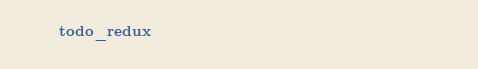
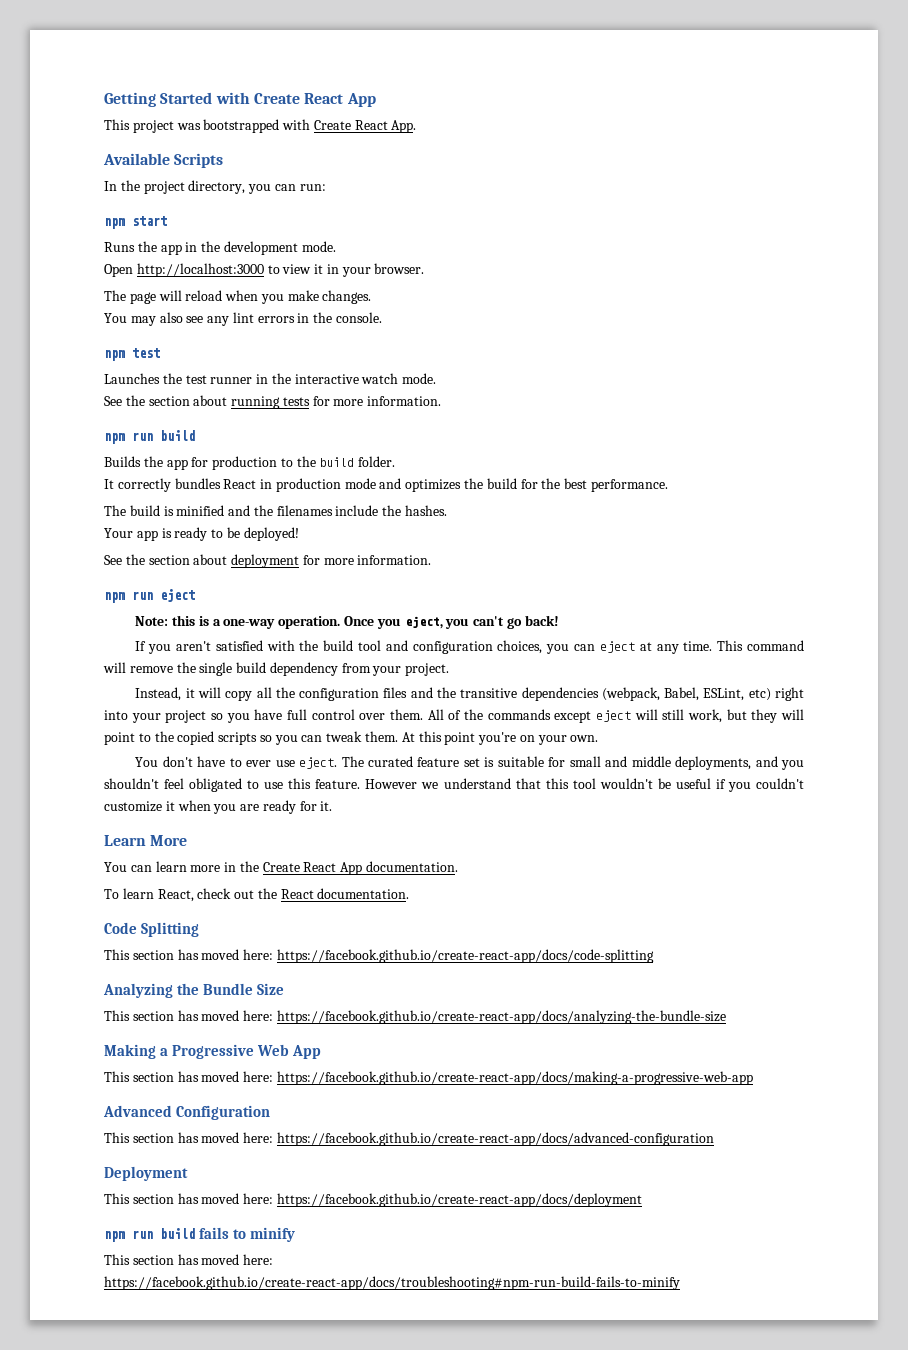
- todo_redux
+ Getting Started with Create React App
+ This project was bootstrapped with Create React App.
+ Available Scripts
+ In the project directory, you can run:
+ npm start
+ Runs the app in the development mode.
+ Open http://localhost:3000 to view it in your browser.
+ The page will reload when you make changes.
+ You may also see any lint errors in the console.
+ npm test
+ Launches the test runner in the interactive watch mode.
+ See the section about running tests for more information.
+ npm run build
+ Builds the app for production to the build folder.
+ It correctly bundles React in production mode and optimizes the build for the best performance.
+ The build is minified and the filenames include the hashes.
+ Your app is ready to be deployed!
+ See the section about deployment for more information.
+ npm run eject
+ Note: this is a one-way operation. Once you eject, you can't go back!
+ If you aren't satisfied with the build tool and configuration choices, you can eject at any time. This command will remove the single build dependency from your project.
+ Instead, it will copy all the configuration files and the transitive dependencies (webpack, Babel, ESLint, etc) right into your project so you have full control over them. All of the commands except eject will still work, but they will point to the copied scripts so you can tweak them. At this point you're on your own.
+ You don't have to ever use eject. The curated feature set is suitable for small and middle deployments, and you shouldn't feel obligated to use this feature. However we understand that this tool wouldn't be useful if you couldn't customize it when you are ready for it.
+ Learn More
+ You can learn more in the Create React App documentation.
+ To learn React, check out the React documentation.
+ Code Splitting
+ This section has moved here: https://facebook.github.io/create-react-app/docs/code-splitting
+ Analyzing the Bundle Size
+ This section has moved here: https://facebook.github.io/create-react-app/docs/analyzing-the-bundle-size
+ Making a Progressive Web App
+ This section has moved here: https://facebook.github.io/create-react-app/docs/making-a-progressive-web-app
+ Advanced Configuration
+ This section has moved here: https://facebook.github.io/create-react-app/docs/advanced-configuration
+ Deployment
+ This section has moved here: https://facebook.github.io/create-react-app/docs/deployment
+ npm run build fails to minify
+ This section has moved here: https://facebook.github.io/create-react-app/docs/troubleshooting#npm-run-build-fails-to-minify

